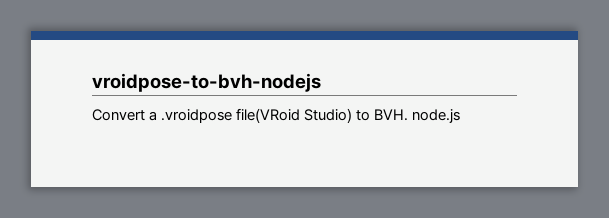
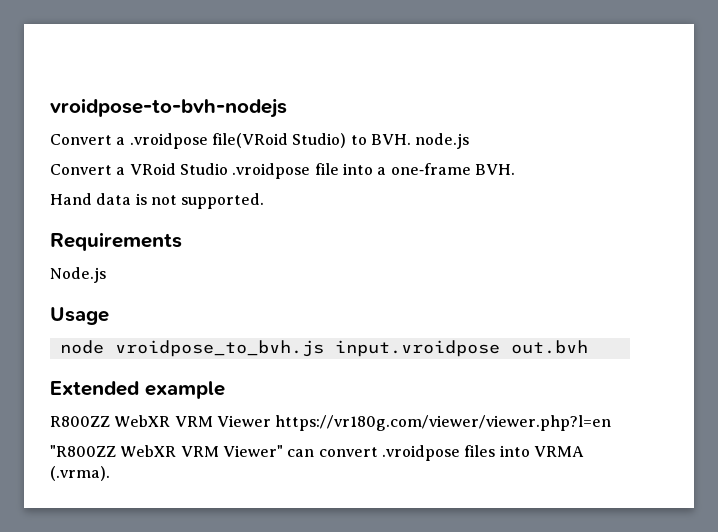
+ Convert a VRoid Studio .vroidpose file into a one‑frame BVH.
+ Hand data is not supported.
+ Requirements
+ Node.js
+ Usage
+ node vroidpose_to_bvh.js input.vroidpose out.bvh
+ Extended example
+ R800ZZ WebXR VRM Viewer https://vr180g.com/viewer/viewer.php?l=en
+ "R800ZZ WebXR VRM Viewer" can convert .vroidpose files into VRMA (.vrma).

